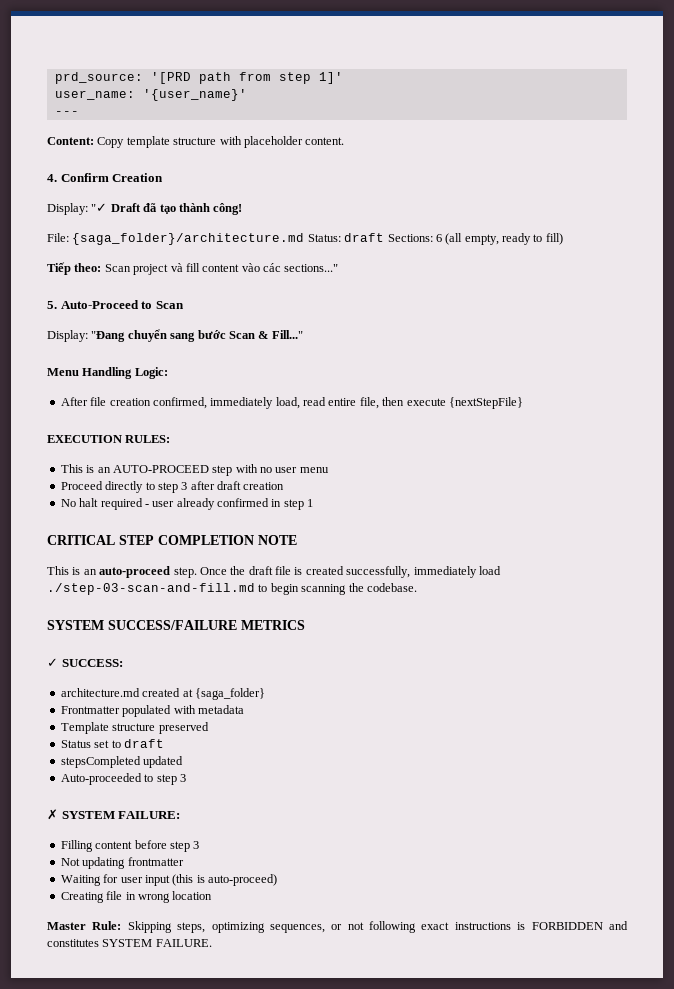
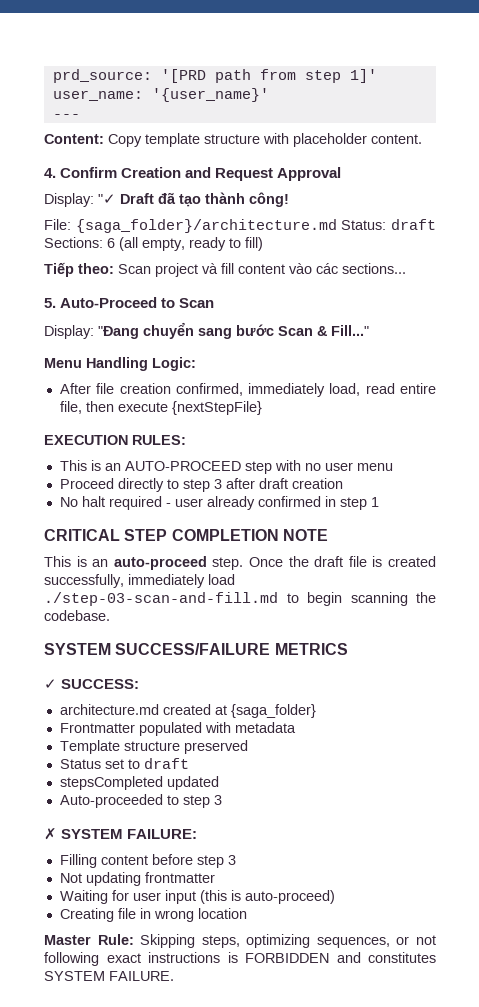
- 4. Confirm Creation
+ 4. Confirm Creation and Request Approval
- Tiếp theo: Scan project và fill content vào các sections..."
+ Tiếp theo: Scan project và fill content vào các sections...

